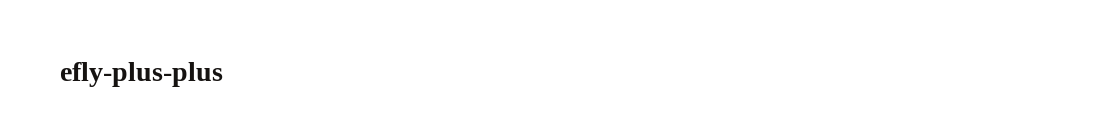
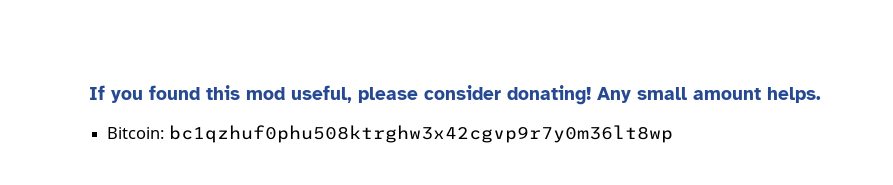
- efly-plus-plus
+ If you found this mod useful, please consider donating! Any small amount helps.
+ Bitcoin: bc1qzhuf0phu508ktrghw3x42cgvp9r7y0m36lt8wp

